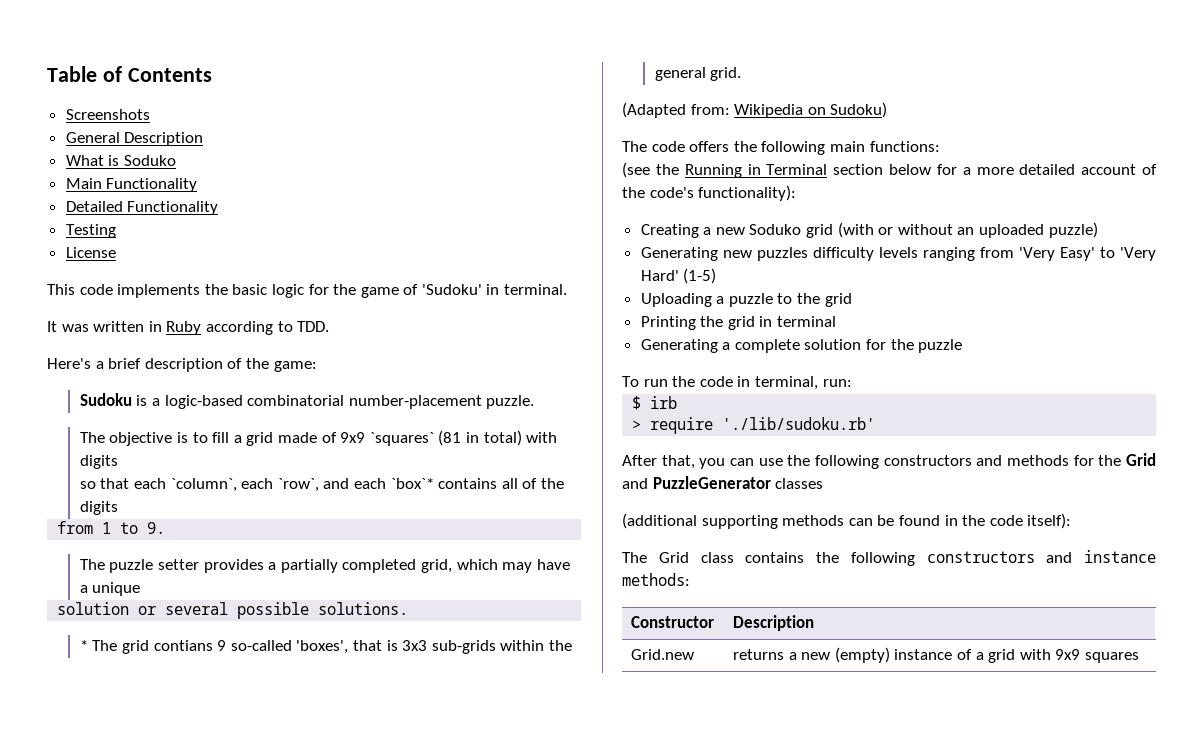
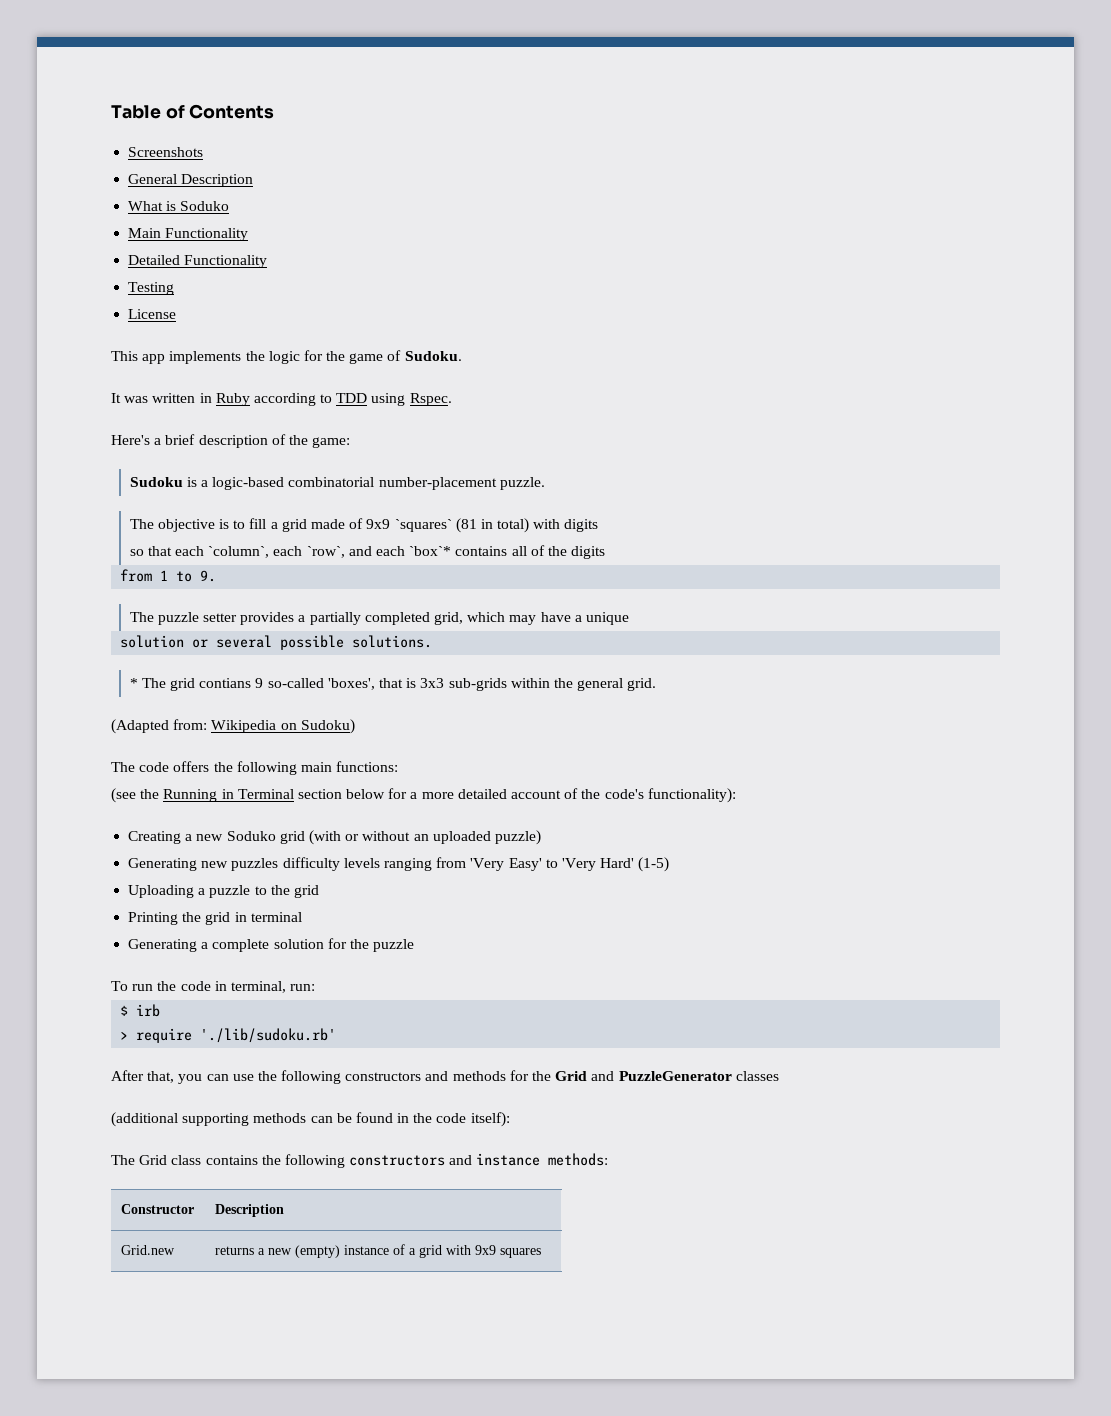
- This code implements the basic logic for the game of 'Sudoku' in terminal.
+ This app implements the logic for the game of Sudoku.
- It was written in Ruby according to TDD.
+ It was written in Ruby according to TDD using Rspec.

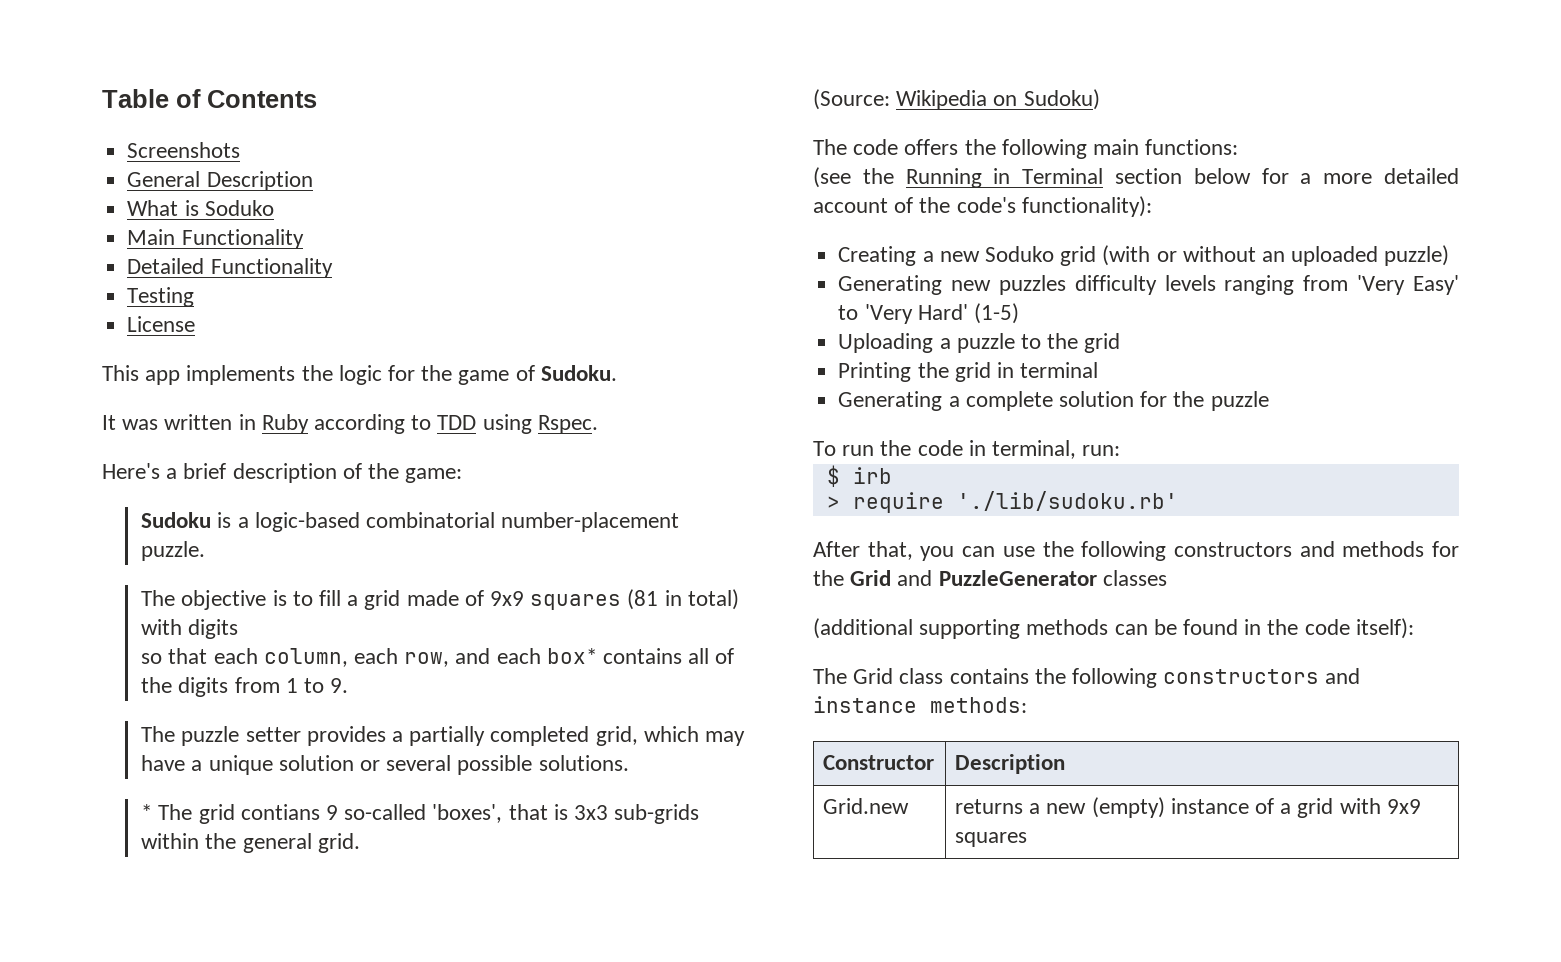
- The objective is to fill a grid made of 9x9 `squares` (81 in total) with digits
+ The objective is to fill a grid made of 9x9 squares (81 in total) with digits
- so that each `column`, each `row`, and each `box`* contains all of the digits
- from 1 to 9.
+ so that each column, each row, and each box* contains all of the digits from 1 to 9.
- The puzzle setter provides a partially completed grid, which may have a unique
- solution or several possible solutions.
+ The puzzle setter provides a partially completed grid, which may have a unique solution or several possible solutions.
- (Adapted from: Wikipedia on Sudoku)
+ (Source: Wikipedia on Sudoku)

